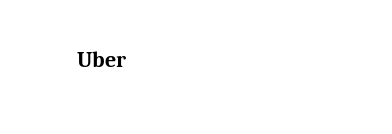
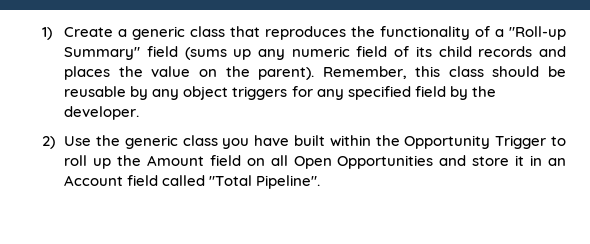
- Uber
+ 1) Create a generic class that reproduces the functionality of a "Roll-up Summary" field (sums up any numeric field of its child records and places the value on the parent). Remember, this class should be reusable by any object triggers for any specified field by the developer.
+ 2) Use the generic class you have built within the Opportunity Trigger to roll up the Amount field on all Open Opportunities and store it in an Account field called "Total Pipeline".

